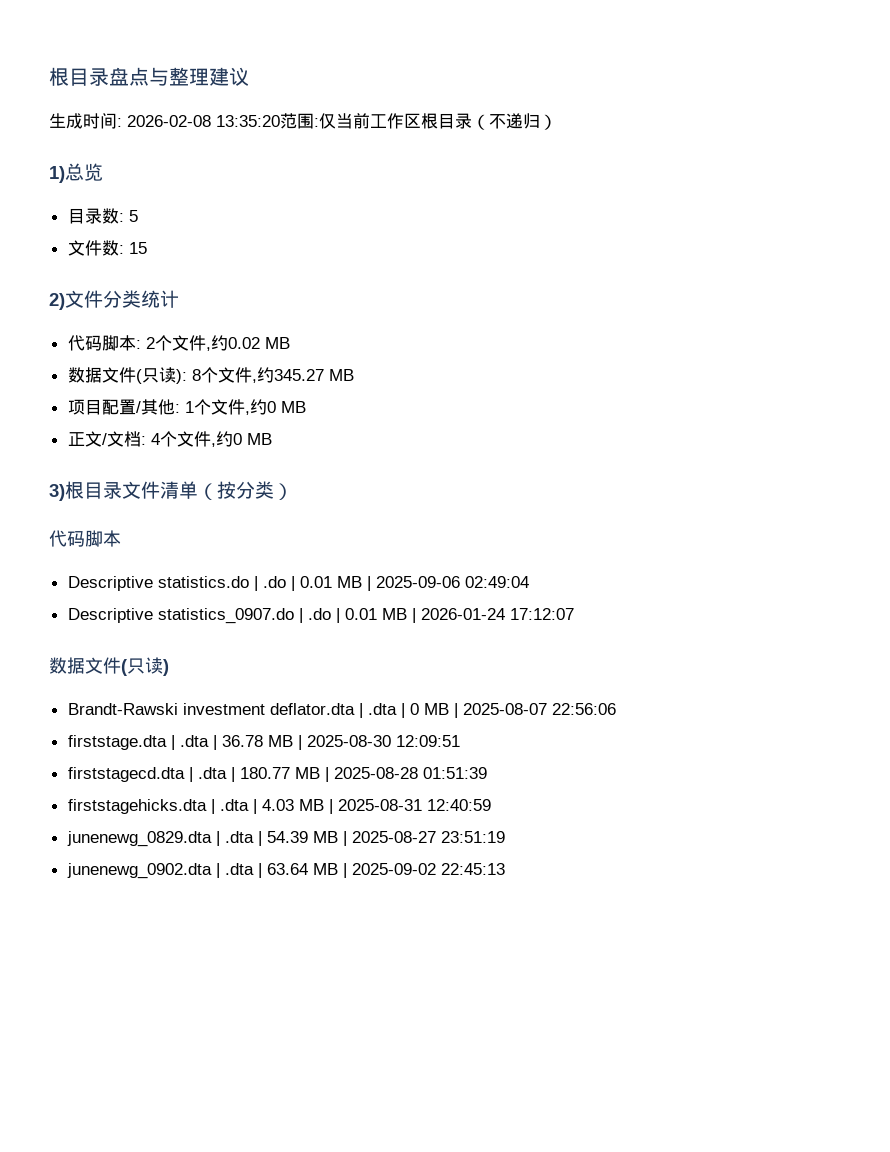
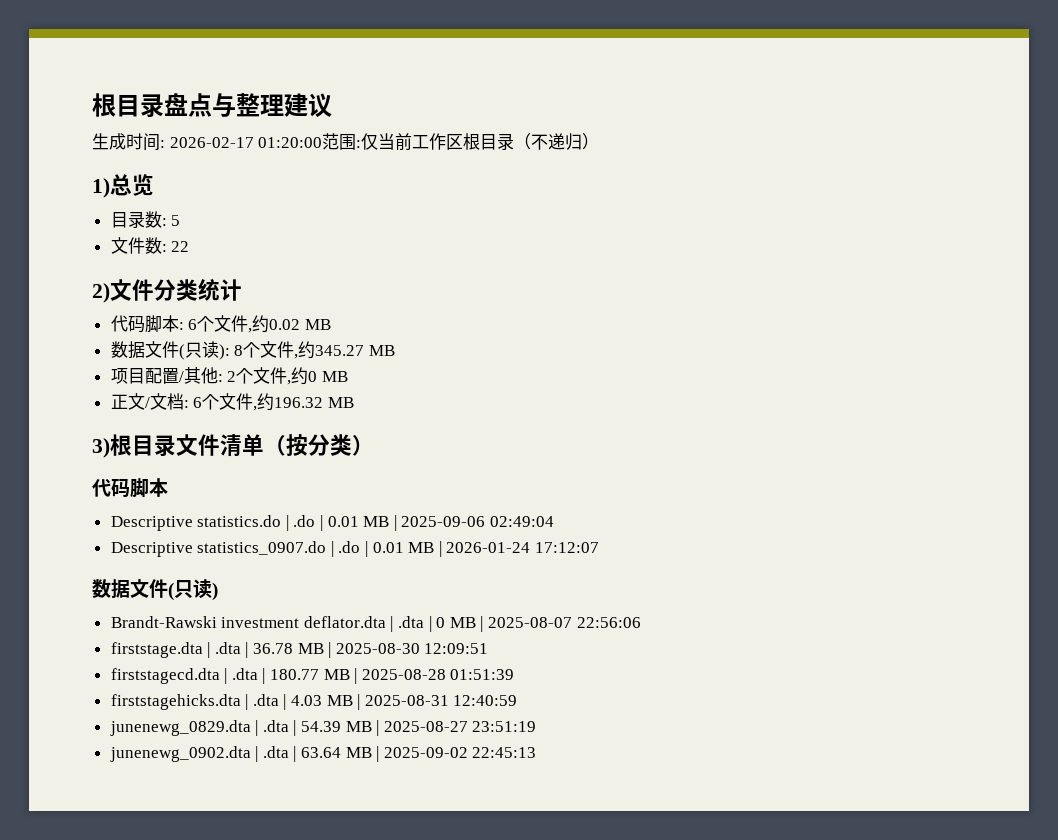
- 生成时间: 2026-02-08 13:35:20范围:仅当前工作区根目录（不递归）
+ 生成时间: 2026-02-17 01:20:00范围:仅当前工作区根目录（不递归）
- 文件数: 15
+ 文件数: 22
- 代码脚本: 2个文件,约0.02 MB
+ 代码脚本: 6个文件,约0.02 MB
- 项目配置/其他: 1个文件,约0 MB
+ 项目配置/其他: 2个文件,约0 MB
- 正文/文档: 4个文件,约0 MB
+ 正文/文档: 6个文件,约196.32 MB

